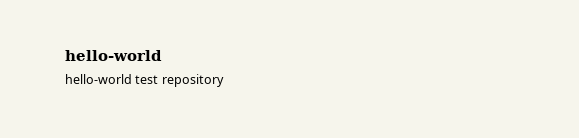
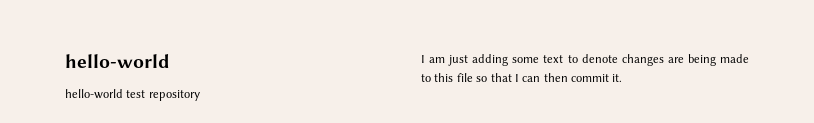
+ I am just adding some text to denote changes are being made to this file so that I can then commit it.

